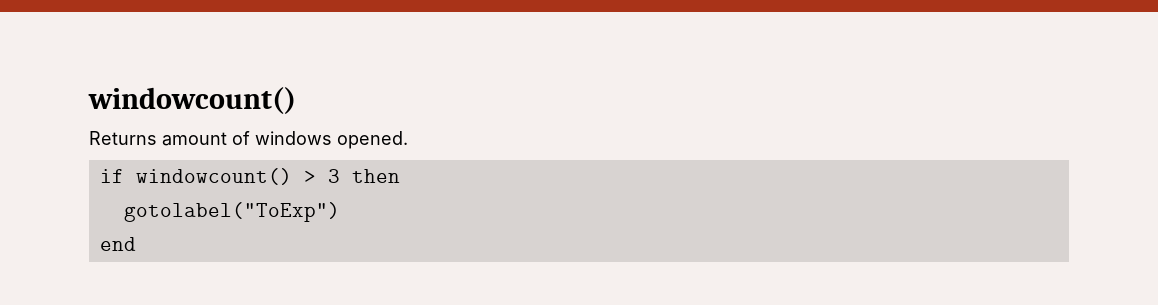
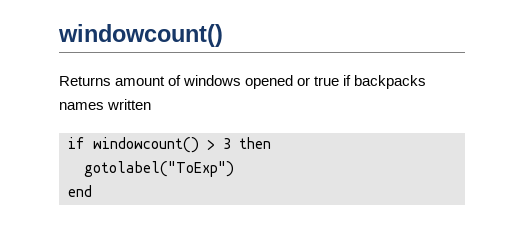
- Returns amount of windows opened.
+ Returns amount of windows opened or true if backpacks names written

